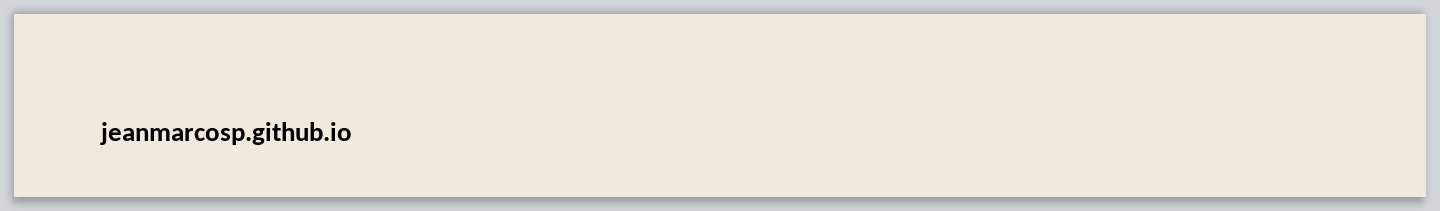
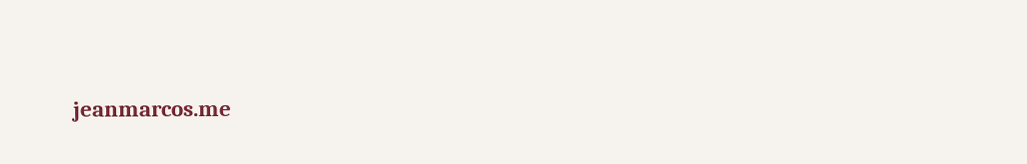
- jeanmarcosp.github.io
+ jeanmarcos.me

